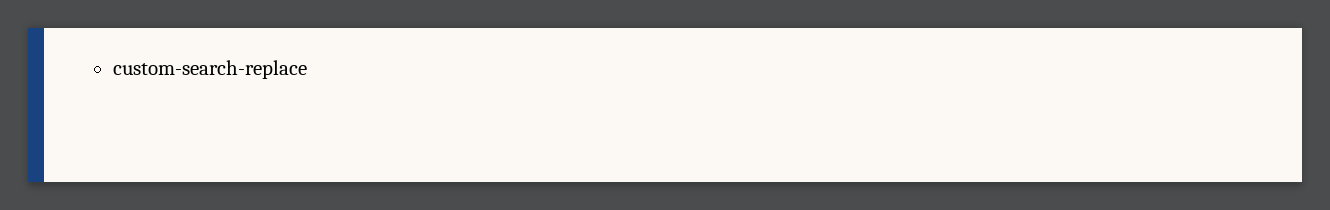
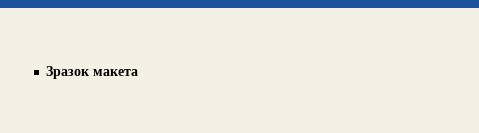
- custom-search-replace
+ Зразок макета

